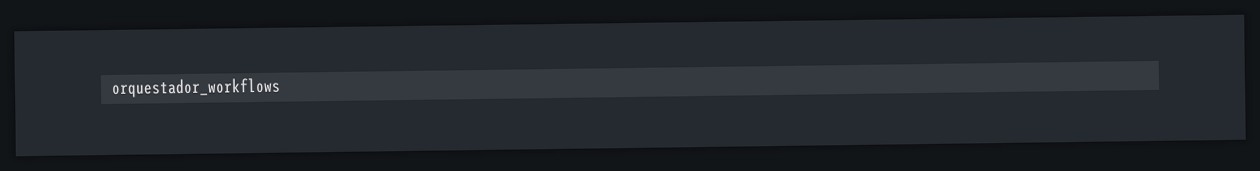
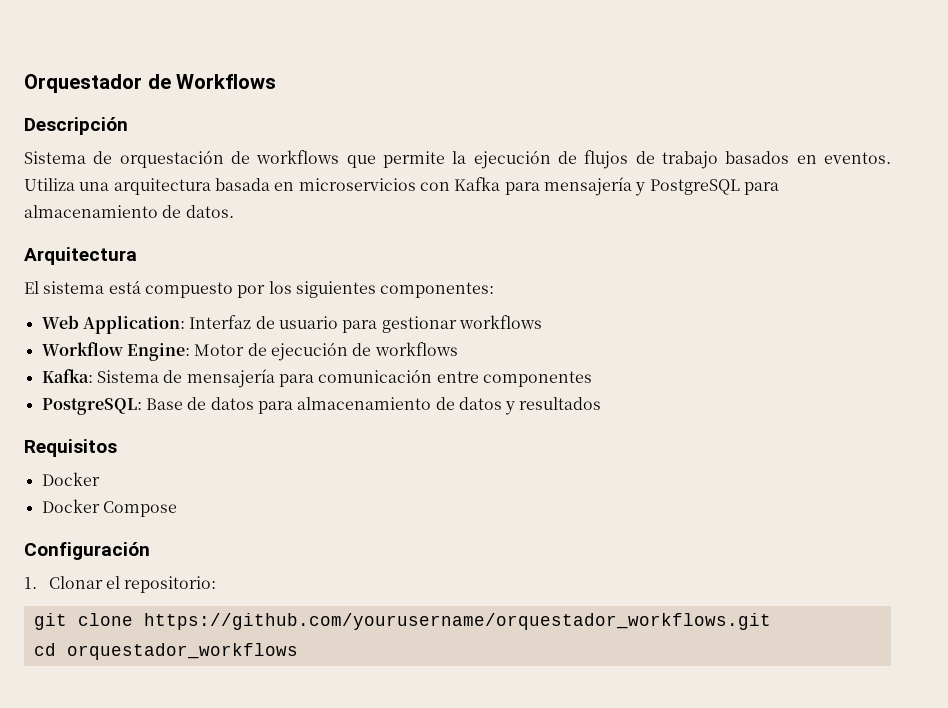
- orquestador_workflows
+ Orquestador de Workflows
+ Descripción
+ Sistema de orquestación de workflows que permite la ejecución de flujos de trabajo basados en eventos. Utiliza una arquitectura basada en microservicios con Kafka para mensajería y PostgreSQL para almacenamiento de datos.
+ Arquitectura
+ El sistema está compuesto por los siguientes componentes:
+ Web Application: Interfaz de usuario para gestionar workflows
+ Workflow Engine: Motor de ejecución de workflows
+ Kafka: Sistema de mensajería para comunicación entre componentes
+ PostgreSQL: Base de datos para almacenamiento de datos y resultados
+ Requisitos
+ Docker
+ Docker Compose
+ Configuración
+ 1. Clonar el repositorio:
+ git clone https://github.com/yourusername/orquestador_workflows.git
+ cd orquestador_workflows

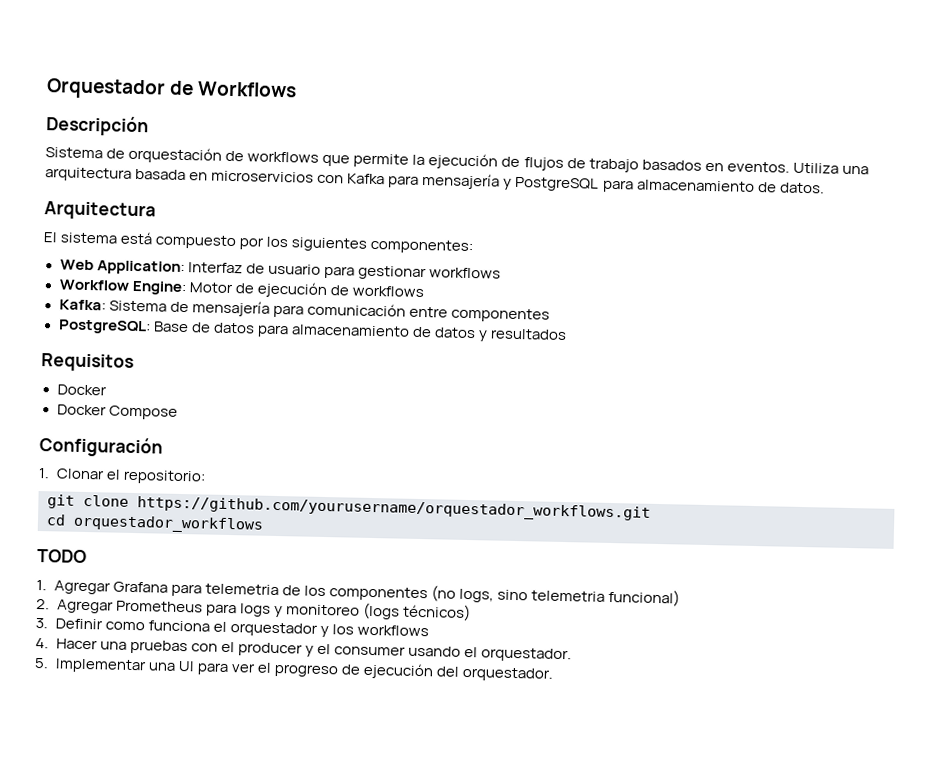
+ TODO
+ 1. Agregar Grafana para telemetria de los componentes (no logs, sino telemetria funcional)
+ 2. Agregar Prometheus para logs y monitoreo (logs técnicos)
+ 3. Definir como funciona el orquestador y los workflows
+ 4. Hacer una pruebas con el producer y el consumer usando el orquestador.
+ 5. Implementar una UI para ver el progreso de ejecución del orquestador.

